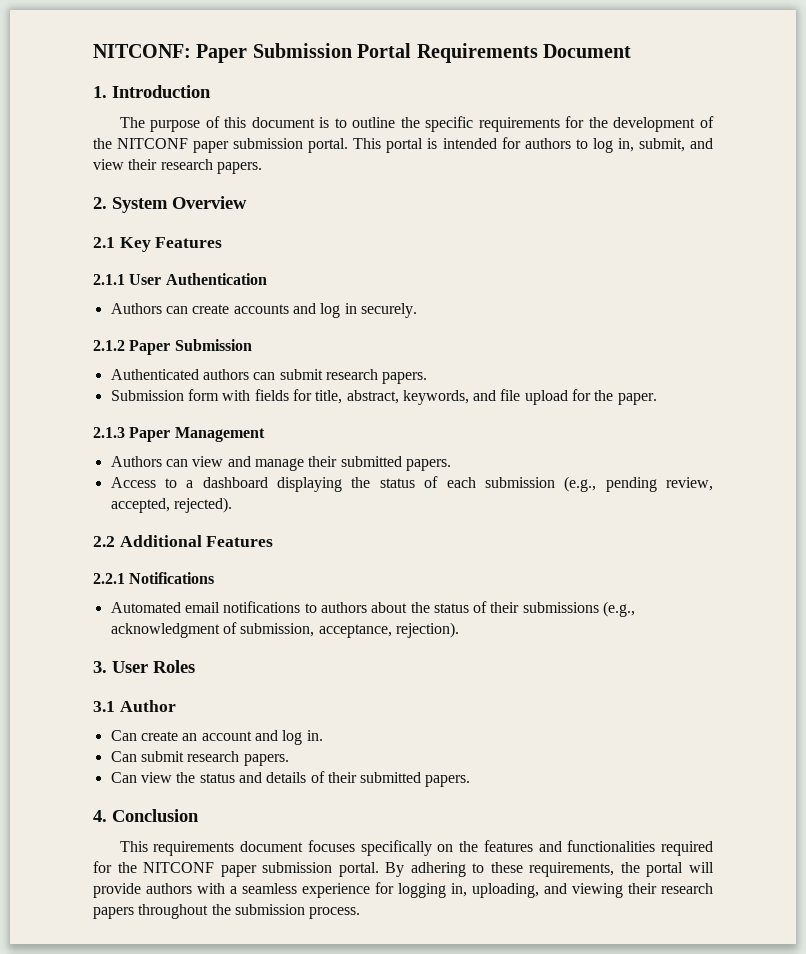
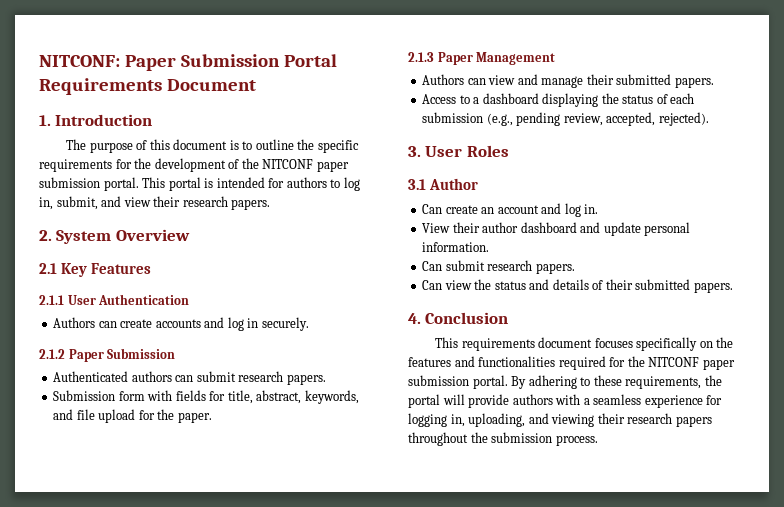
- 2.2 Additional Features
- 2.2.1 Notifications
- Automated email notifications to authors about the status of their submissions (e.g., acknowledgment of submission, acceptance, rejection).
+ View their author dashboard and update personal information.

